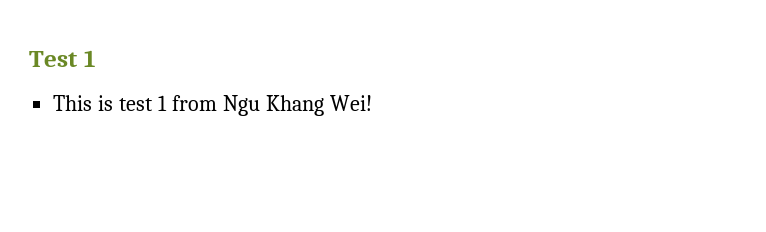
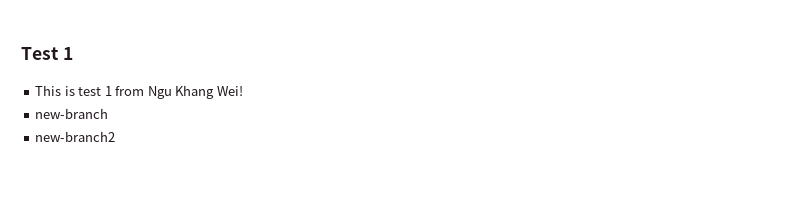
+ new-branch
+ new-branch2

